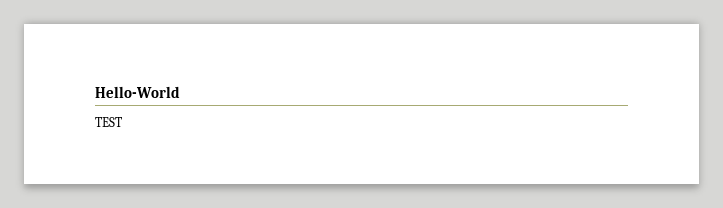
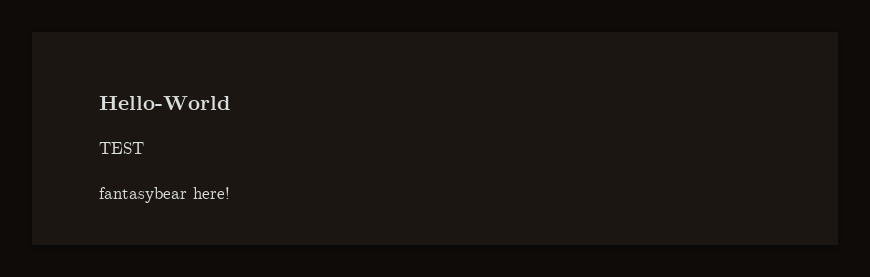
+ fantasybear here!

